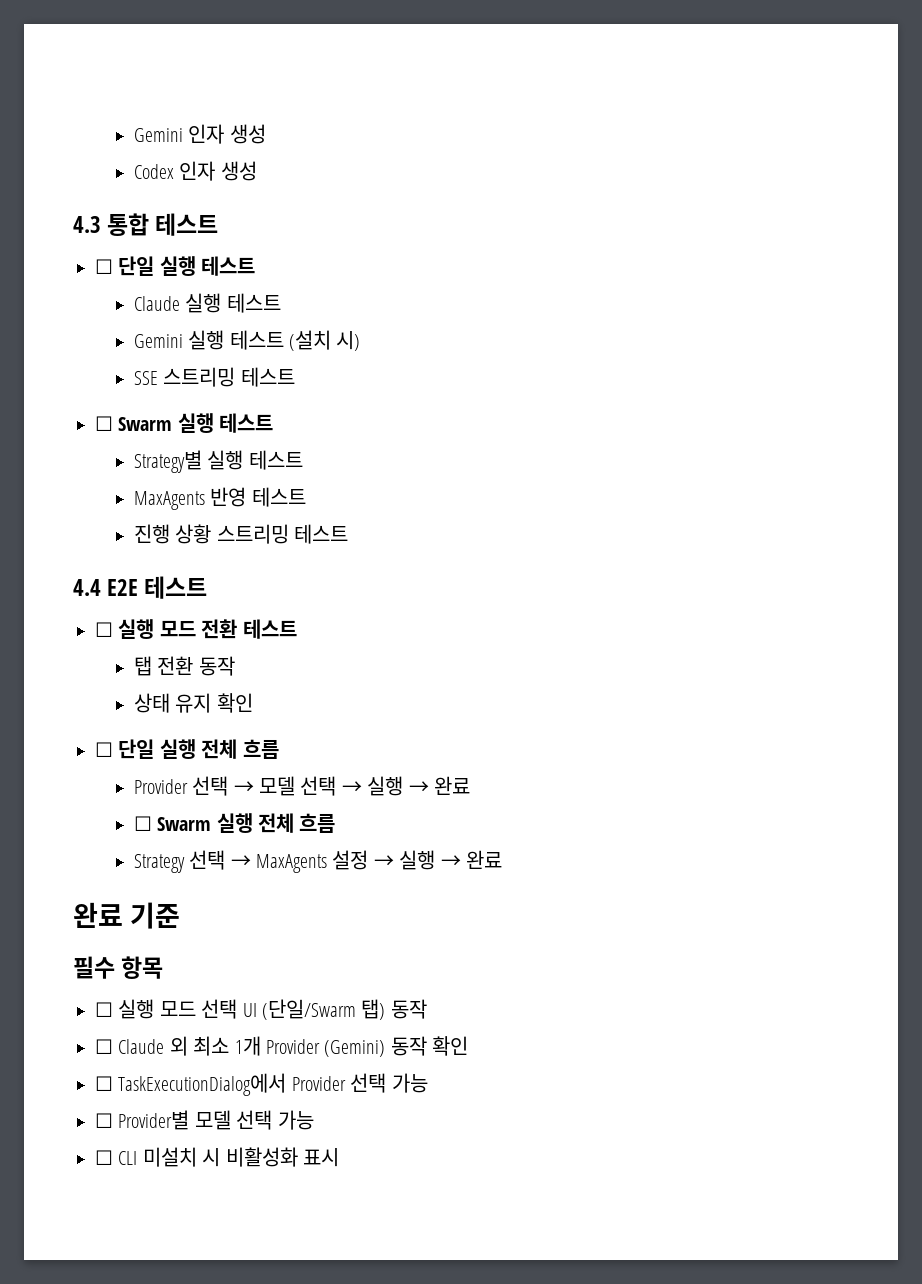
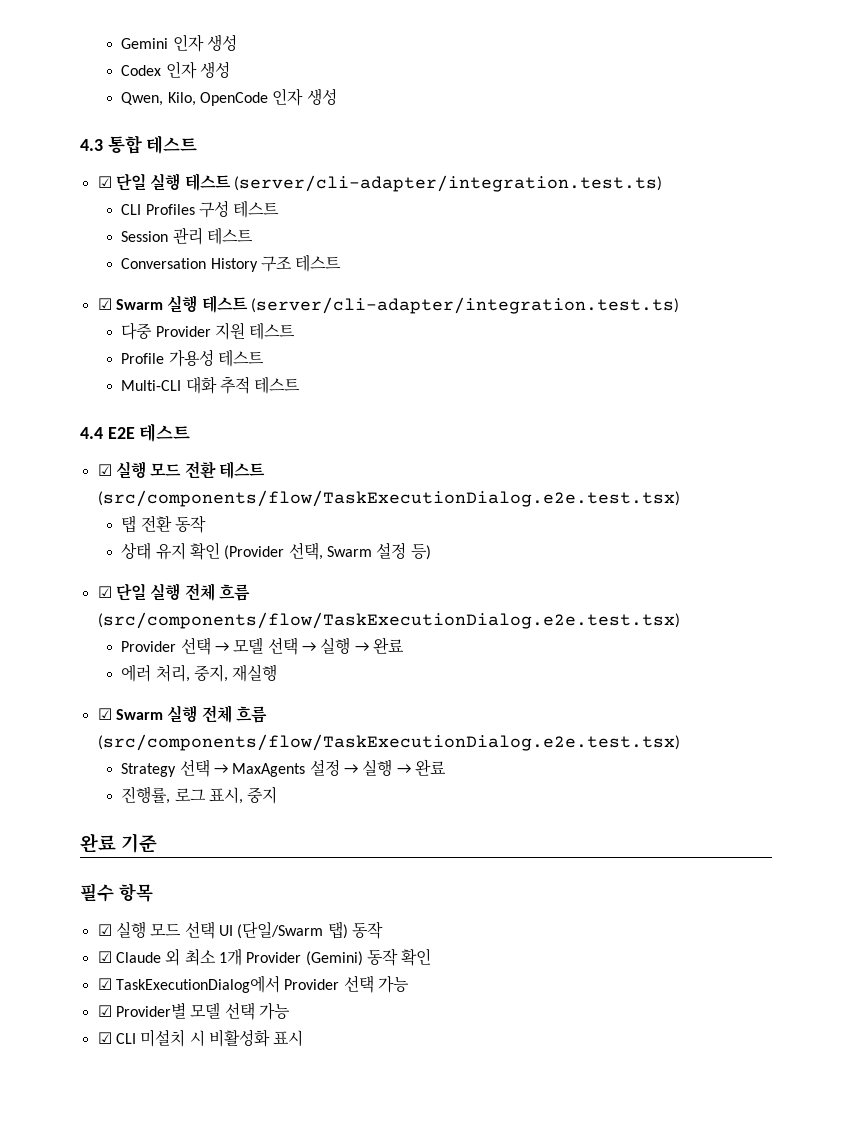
+ Qwen, Kilo, OpenCode 인자 생성
- ☐ 단일 실행 테스트
- Claude 실행 테스트
- Gemini 실행 테스트 (설치 시)
- SSE 스트리밍 테스트
- ☐ Swarm 실행 테스트
- Strategy별 실행 테스트
- MaxAgents 반영 테스트
- 진행 상황 스트리밍 테스트
+ ☑ 단일 실행 테스트 (server/cli-adapter/integration.test.ts)
+ CLI Profiles 구성 테스트
+ Session 관리 테스트
+ Conversation History 구조 테스트
+ ☑ Swarm 실행 테스트 (server/cli-adapter/integration.test.ts)
+ 다중 Provider 지원 테스트
+ Profile 가용성 테스트
+ Multi-CLI 대화 추적 테스트
- ☐ 실행 모드 전환 테스트
+ ☑ 실행 모드 전환 테스트 (src/components/flow/TaskExecutionDialog.e2e.test.tsx)
- 상태 유지 확인
- ☐ 단일 실행 전체 흐름
+ 상태 유지 확인 (Provider 선택, Swarm 설정 등)
+ ☑ 단일 실행 전체 흐름 (src/components/flow/TaskExecutionDialog.e2e.test.tsx)
- ☐ Swarm 실행 전체 흐름
+ 에러 처리, 중지, 재실행
+ ☑ Swarm 실행 전체 흐름 (src/components/flow/TaskExecutionDialog.e2e.test.tsx)
+ 진행률, 로그 표시, 중지
- ☐ 실행 모드 선택 UI (단일/Swarm 탭) 동작
+ ☑ 실행 모드 선택 UI (단일/Swarm 탭) 동작
- ☐ Claude 외 최소 1개 Provider (Gemini) 동작 확인
+ ☑ Claude 외 최소 1개 Provider (Gemini) 동작 확인
- ☐ TaskExecutionDialog에서 Provider 선택 가능
+ ☑ TaskExecutionDialog에서 Provider 선택 가능
- ☐ Provider별 모델 선택 가능
+ ☑ Provider별 모델 선택 가능
- ☐ CLI 미설치 시 비활성화 표시
+ ☑ CLI 미설치 시 비활성화 표시

